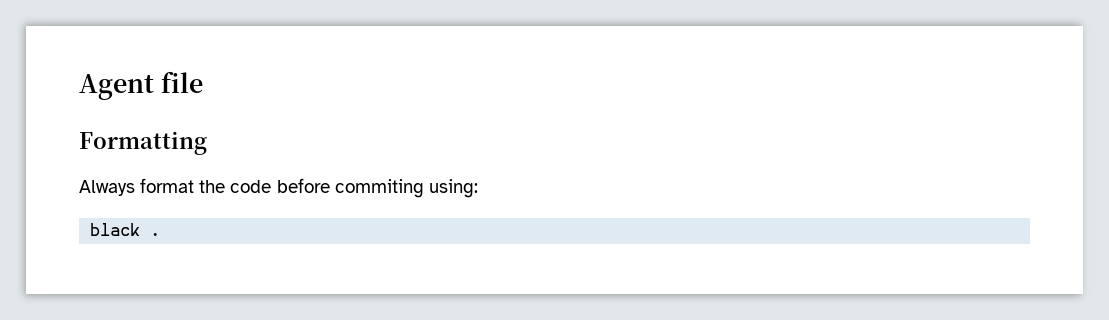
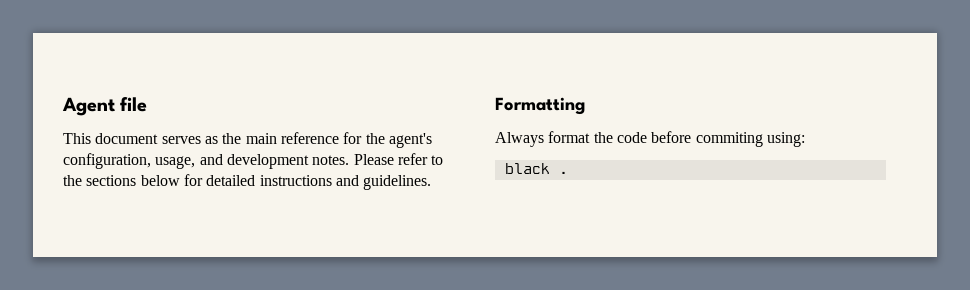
+ This document serves as the main reference for the agent's configuration, usage, and development notes. Please refer to the sections below for detailed instructions and guidelines.

